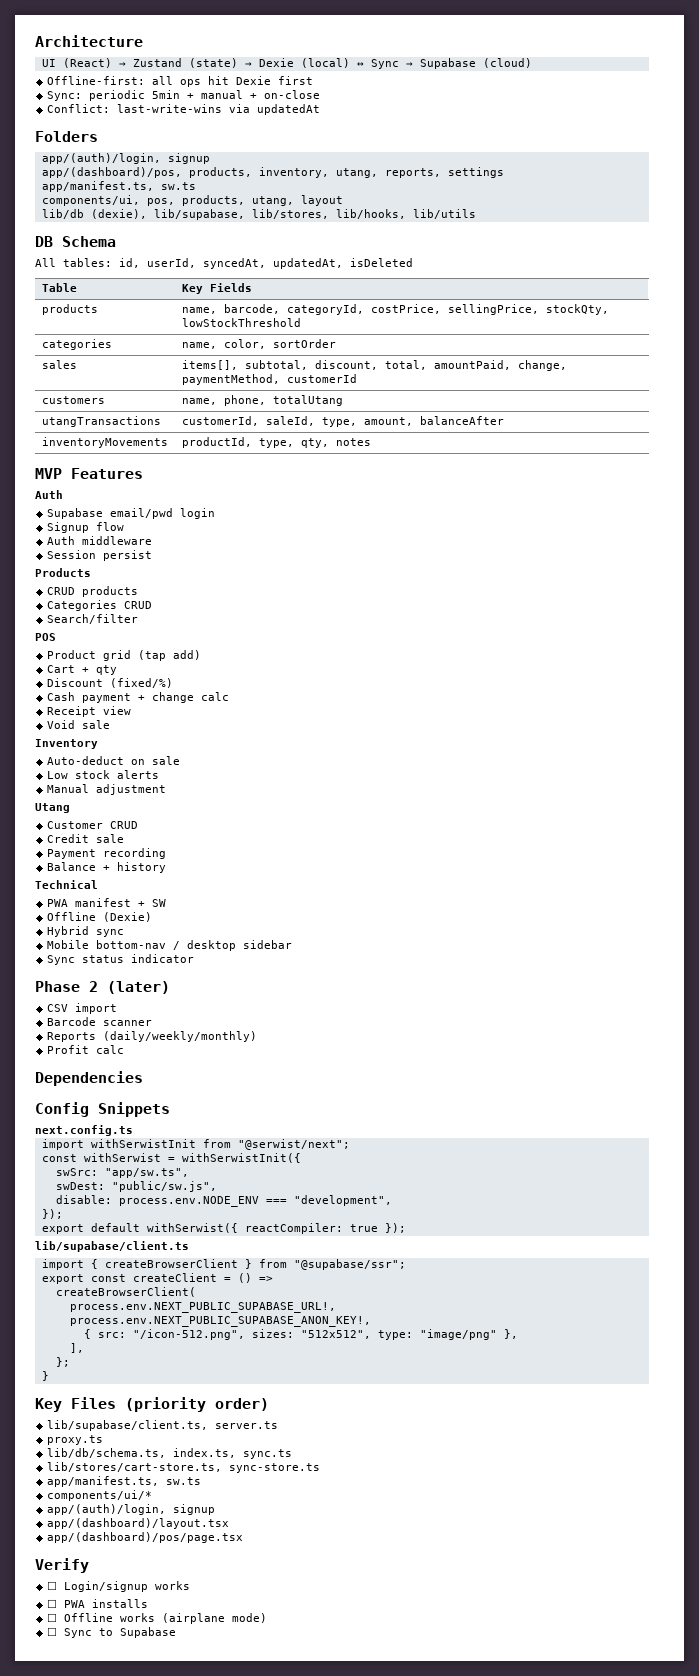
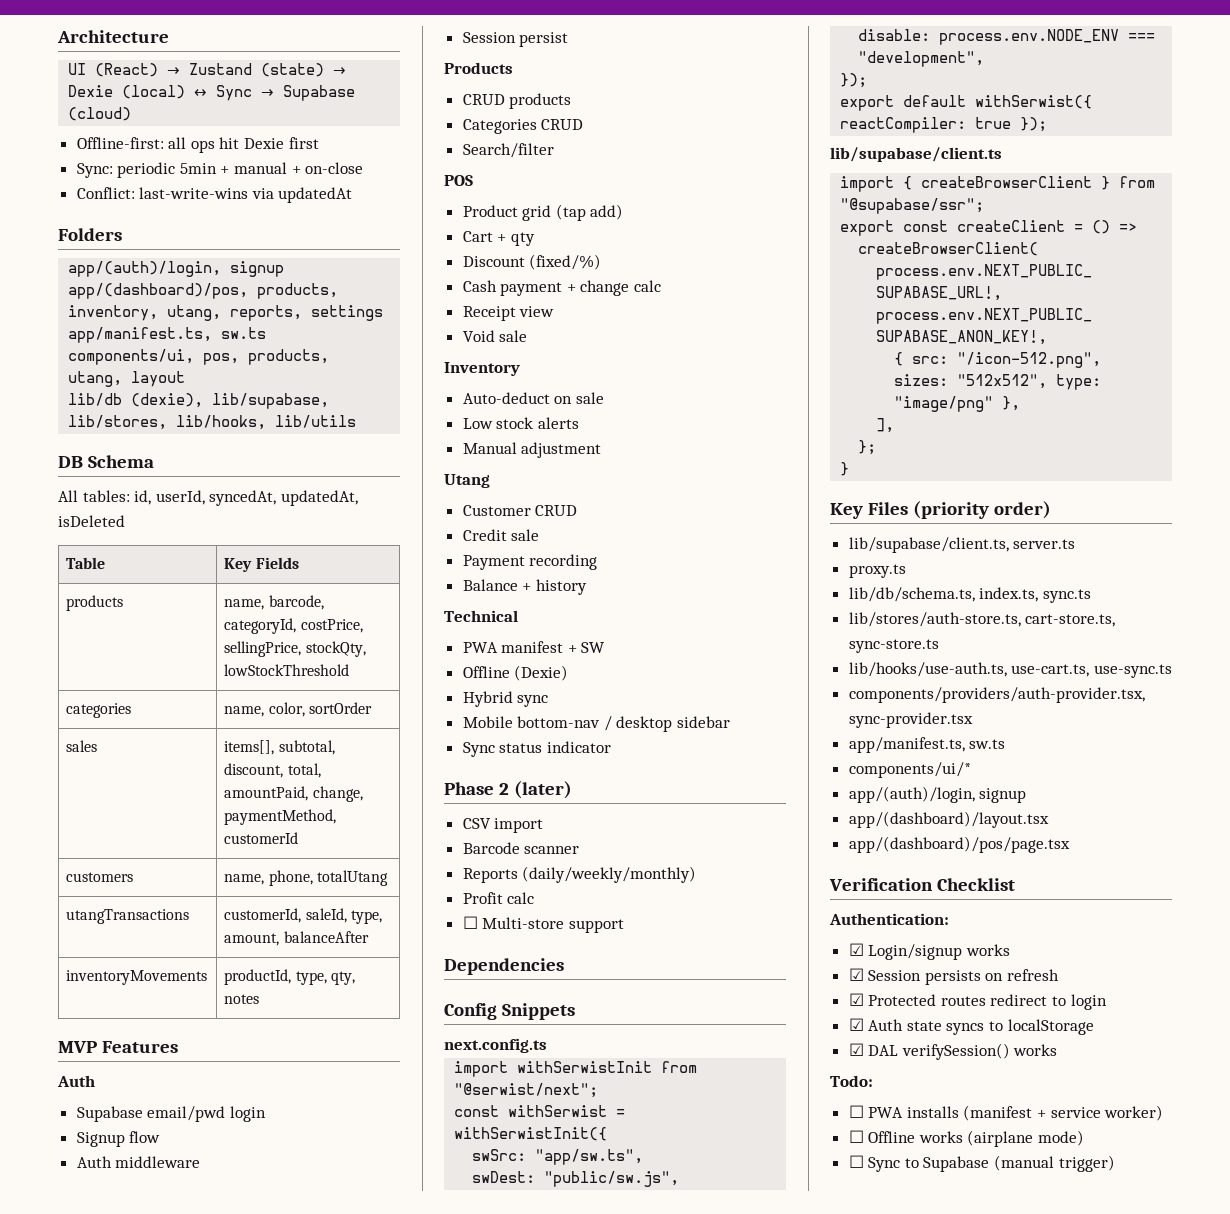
+ ☐ Multi-store support
- lib/stores/cart-store.ts, sync-store.ts
+ lib/stores/auth-store.ts, cart-store.ts, sync-store.ts
+ lib/hooks/use-auth.ts, use-cart.ts, use-sync.ts
+ components/providers/auth-provider.tsx, sync-provider.tsx
- Verify
- ☐ Login/signup works
+ Verification Checklist
+ Authentication:
+ ☑ Login/signup works
+ ☑ Session persists on refresh
+ ☑ Protected routes redirect to login
+ ☑ Auth state syncs to localStorage
+ ☑ DAL verifySession() works
+ Todo:
- ☐ PWA installs
+ ☐ PWA installs (manifest + service worker)
- ☐ Sync to Supabase
+ ☐ Sync to Supabase (manual trigger)

